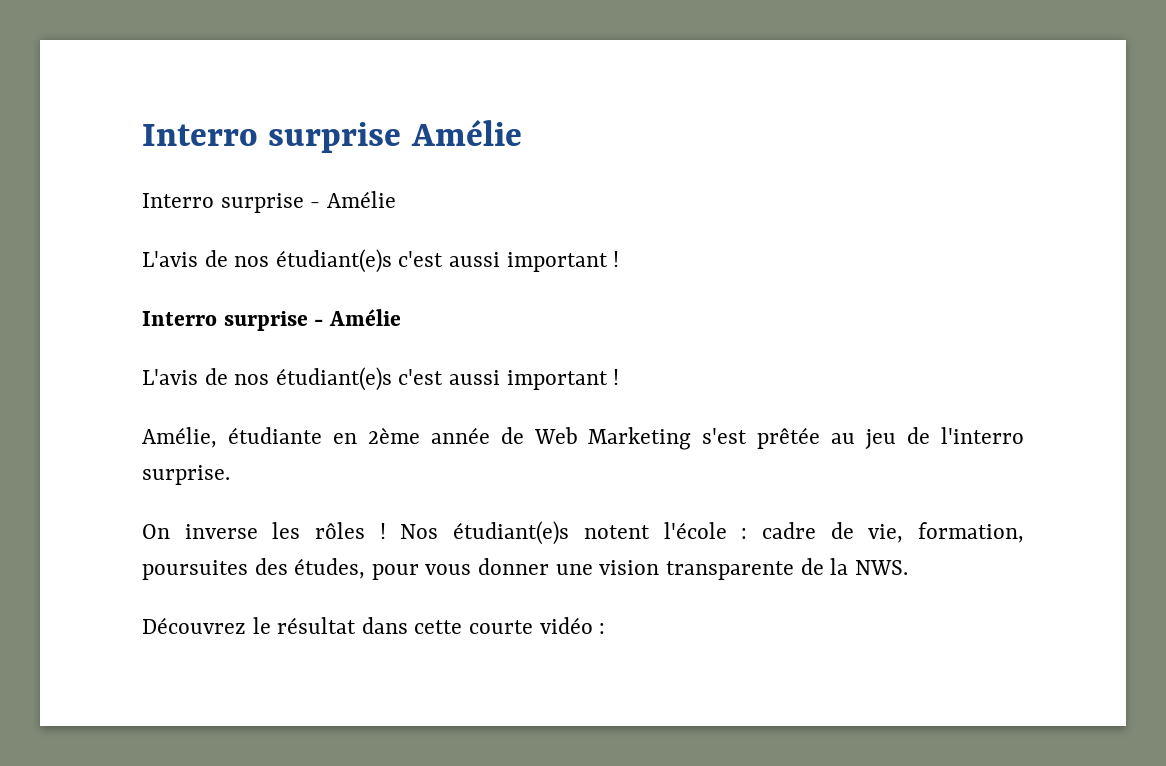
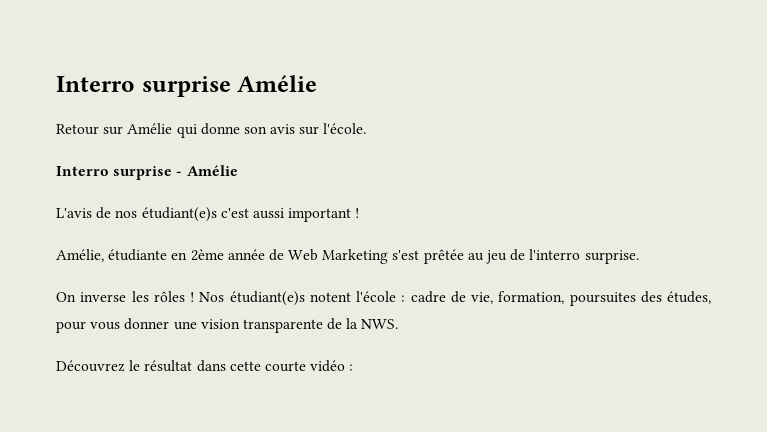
  Interro surprise Amélie
- Interro surprise - Amélie
- L'avis de nos étudiant(e)s c'est aussi important !
+ Retour sur Amélie qui donne son avis sur l'école.

